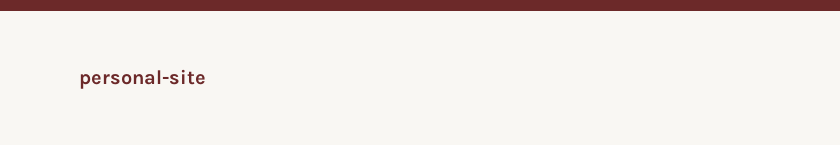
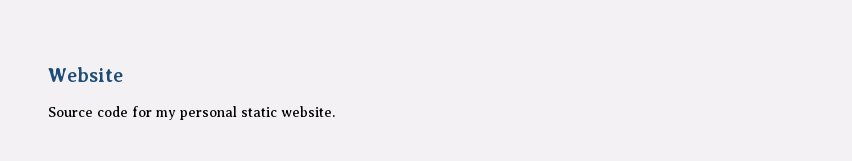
- personal-site
+ Website
+ Source code for my personal static website.

